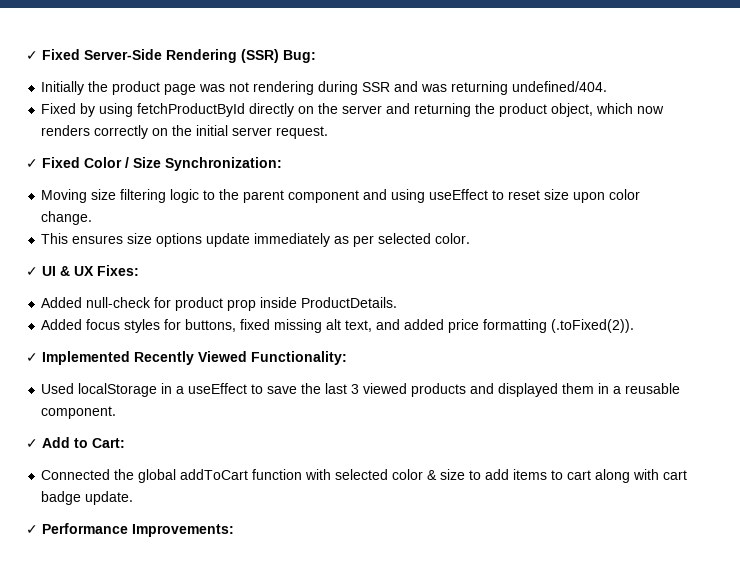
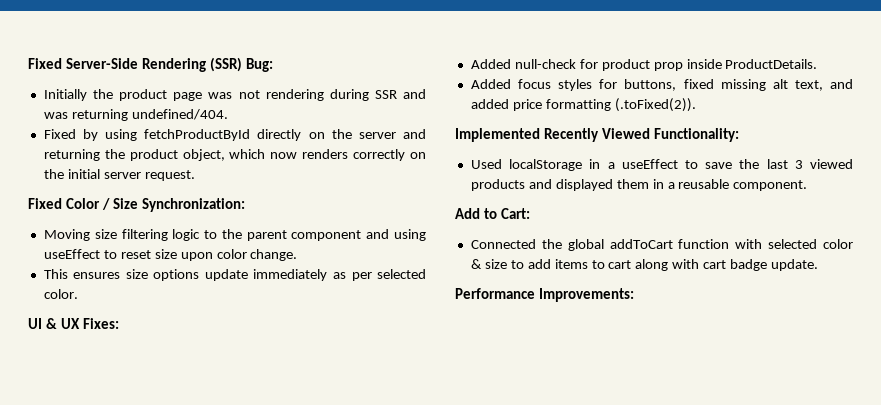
- ✓ Fixed Server-Side Rendering (SSR) Bug:
+ Fixed Server-Side Rendering (SSR) Bug:
- ✓ Fixed Color / Size Synchronization:
+ Fixed Color / Size Synchronization:
- ✓ UI & UX Fixes:
+ UI & UX Fixes:
- ✓ Implemented Recently Viewed Functionality:
+ Implemented Recently Viewed Functionality:
- ✓ Add to Cart:
+ Add to Cart:
- ✓ Performance Improvements:
+ Performance Improvements:

